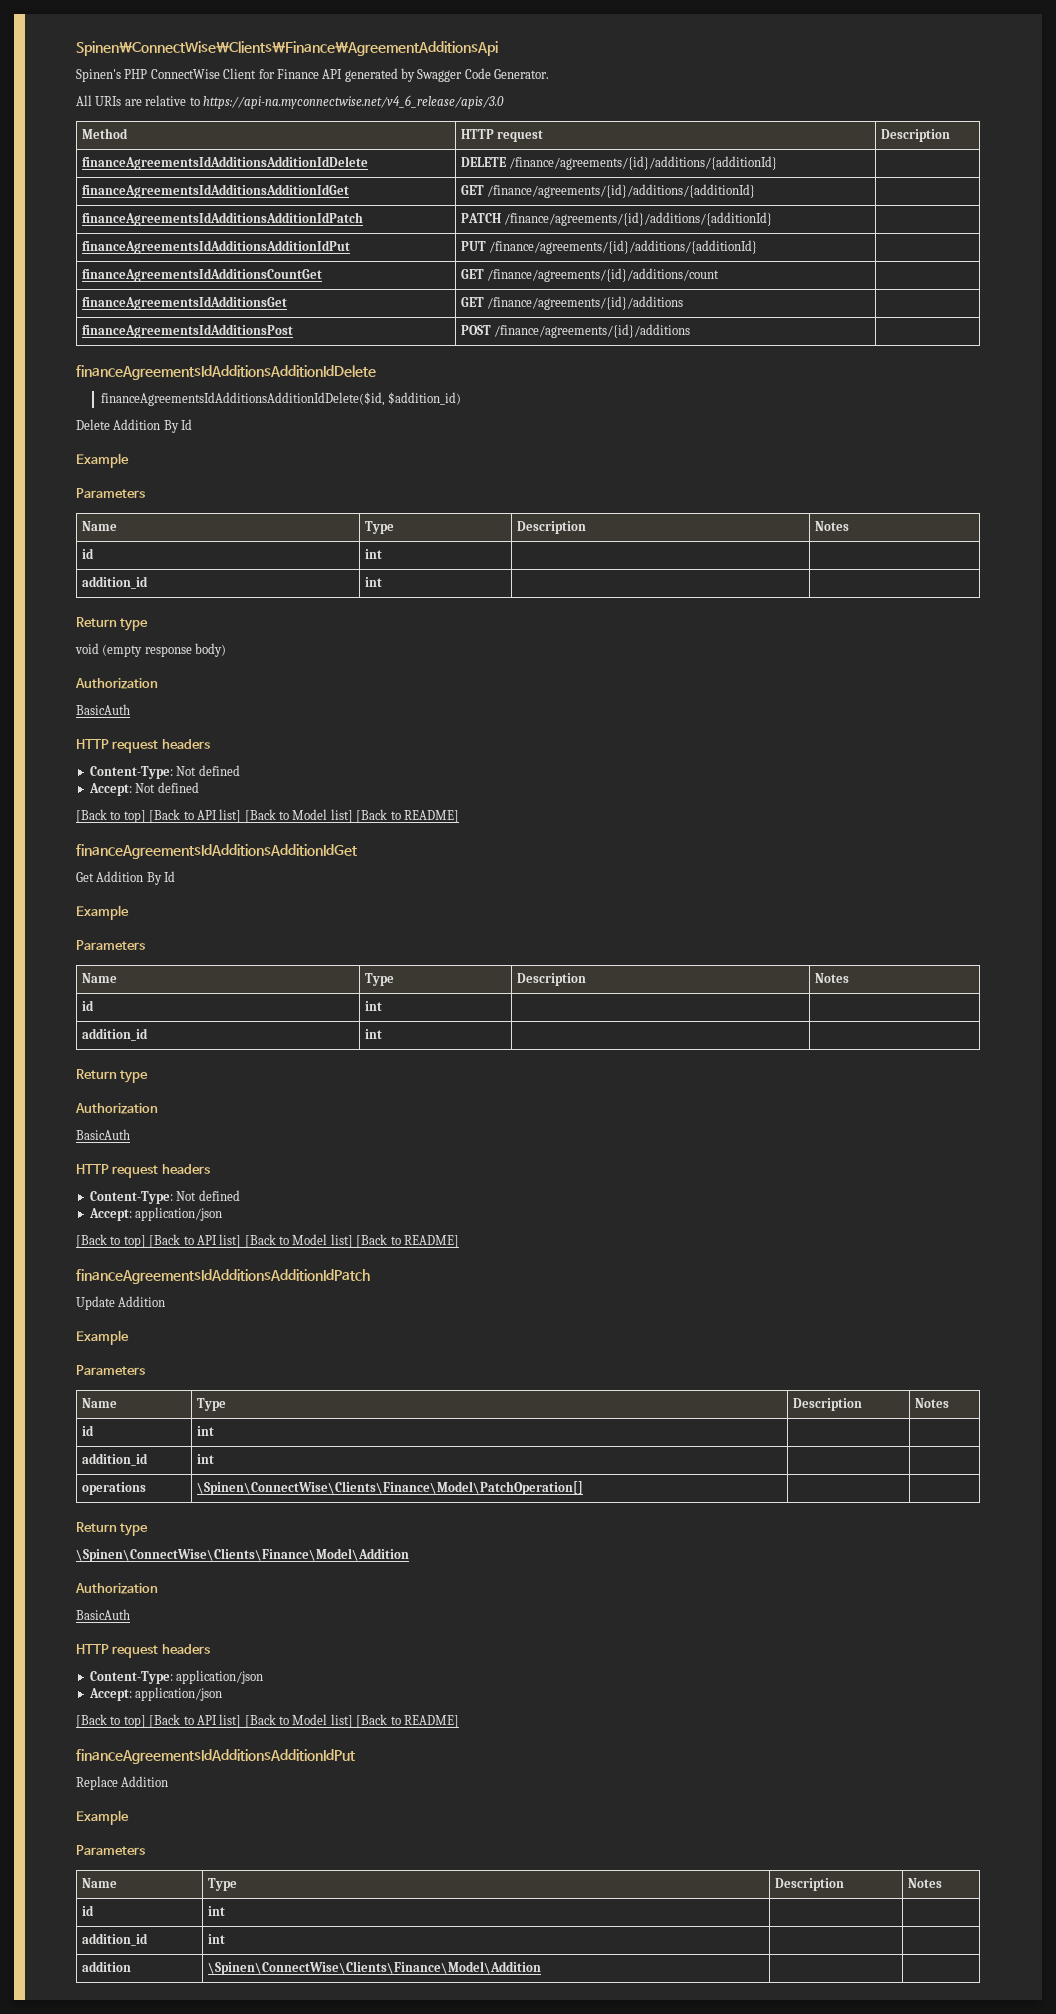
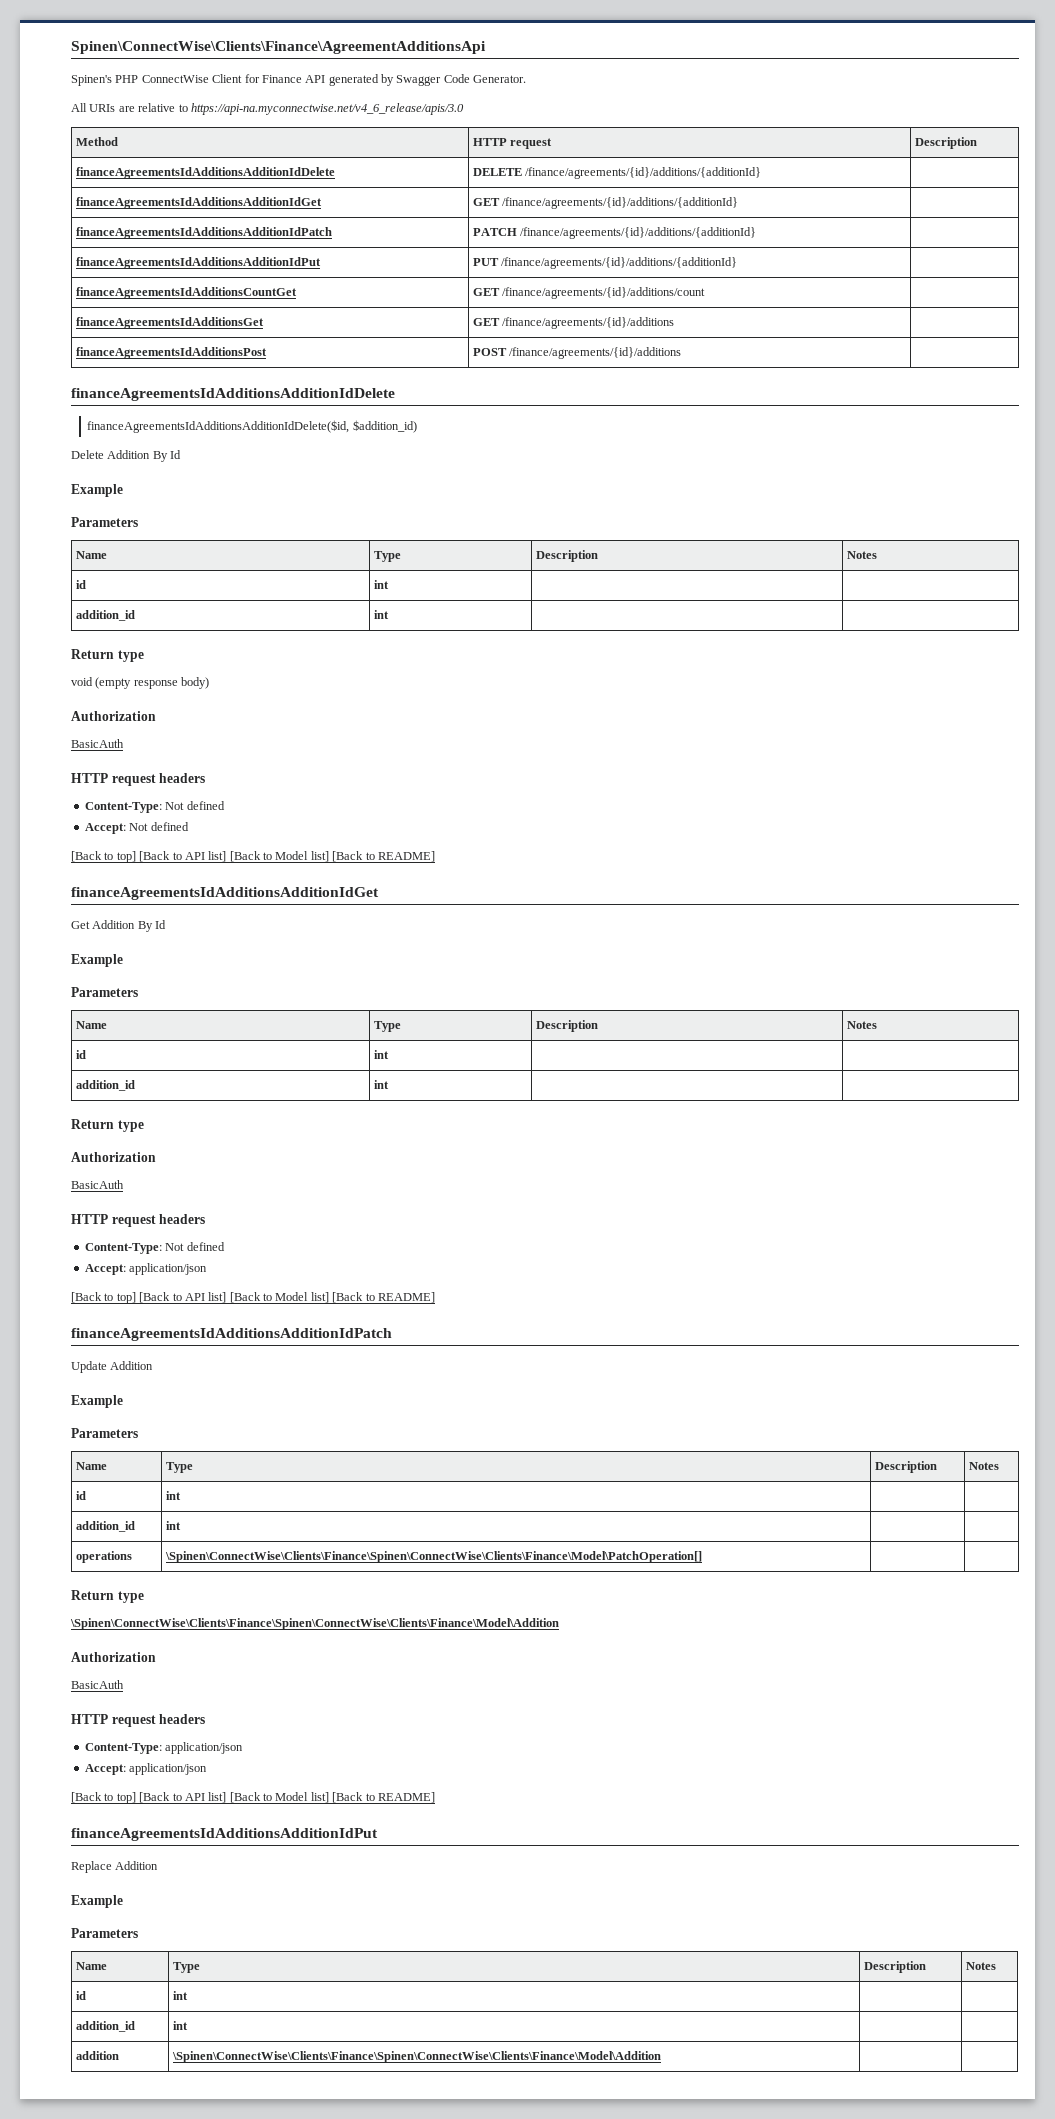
- operations | \Spinen\ConnectWise\Clients\Finance\Model\PatchOperation[] | |
+ operations | \Spinen\ConnectWise\Clients\Finance\Spinen\ConnectWise\Clients\Finance\Model\PatchOperation[] | |
  Return type
- \Spinen\ConnectWise\Clients\Finance\Model\Addition
+ \Spinen\ConnectWise\Clients\Finance\Spinen\ConnectWise\Clients\Finance\Model\Addition
- addition | \Spinen\ConnectWise\Clients\Finance\Model\Addition | |
+ addition | \Spinen\ConnectWise\Clients\Finance\Spinen\ConnectWise\Clients\Finance\Model\Addition | |

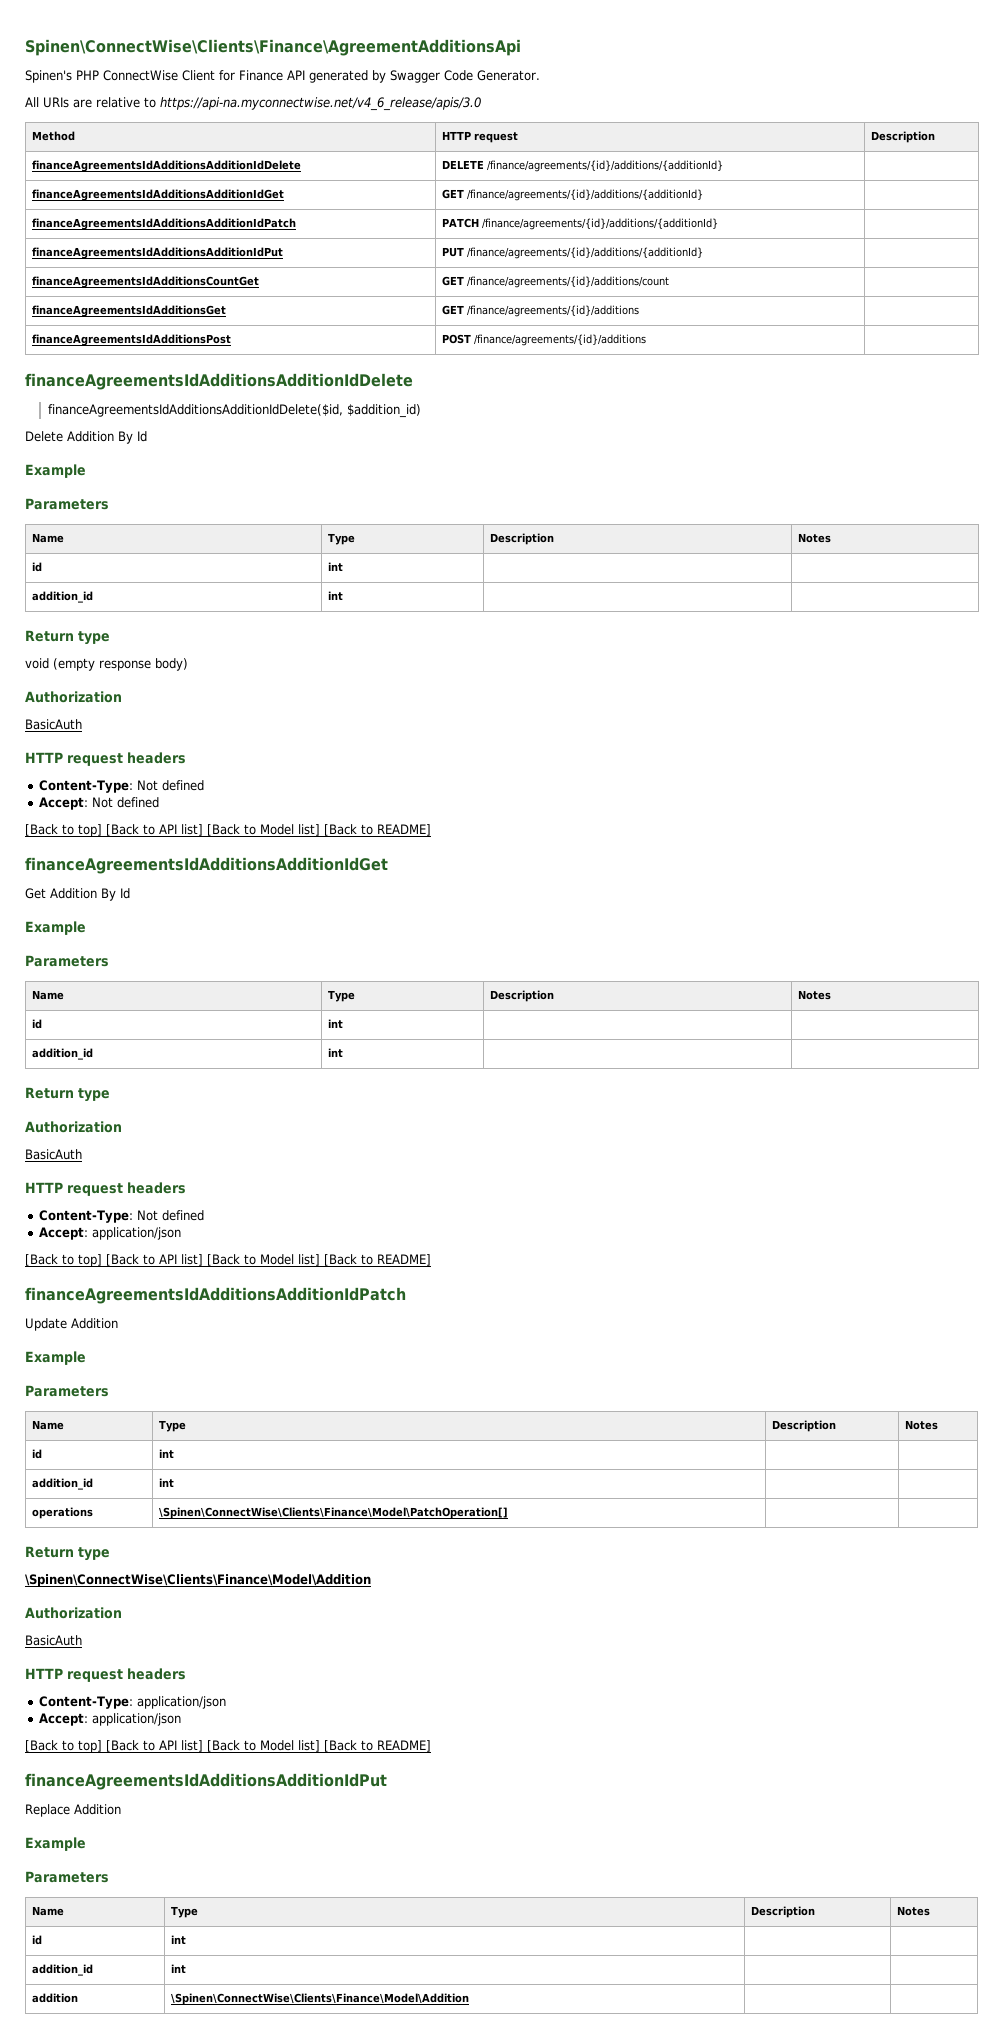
- operations | \Spinen\ConnectWise\Clients\Finance\Spinen\ConnectWise\Clients\Finance\Model\PatchOperation[] | |
+ operations | \Spinen\ConnectWise\Clients\Finance\Model\PatchOperation[] | |
  Return type
- \Spinen\ConnectWise\Clients\Finance\Spinen\ConnectWise\Clients\Finance\Model\Addition
+ \Spinen\ConnectWise\Clients\Finance\Model\Addition
- addition | \Spinen\ConnectWise\Clients\Finance\Spinen\ConnectWise\Clients\Finance\Model\Addition | |
+ addition | \Spinen\ConnectWise\Clients\Finance\Model\Addition | |

